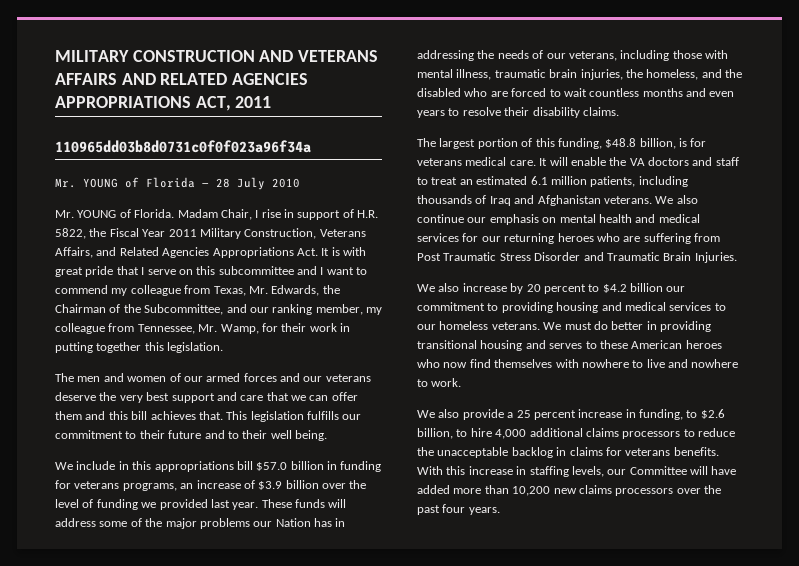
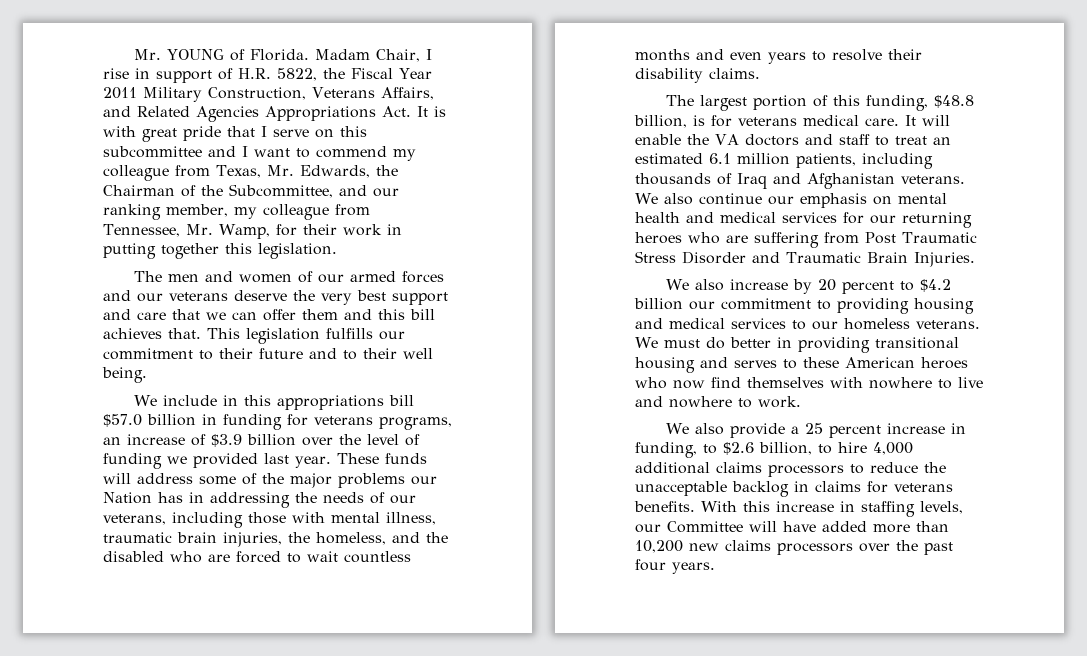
- MILITARY CONSTRUCTION AND VETERANS AFFAIRS AND RELATED AGENCIES APPROPRIATIONS ACT, 2011
- 110965dd03b8d0731c0f0f023a96f34a
- Mr. YOUNG of Florida — 28 July 2010

